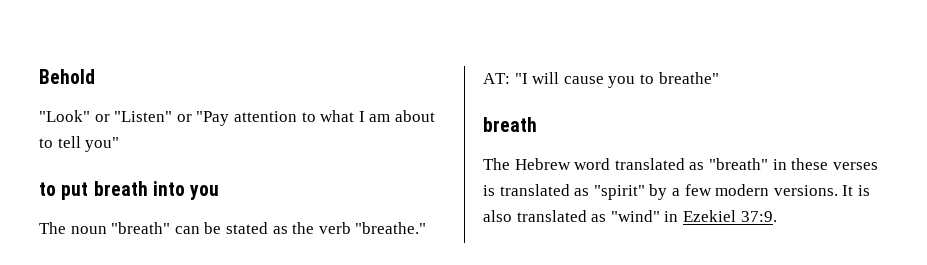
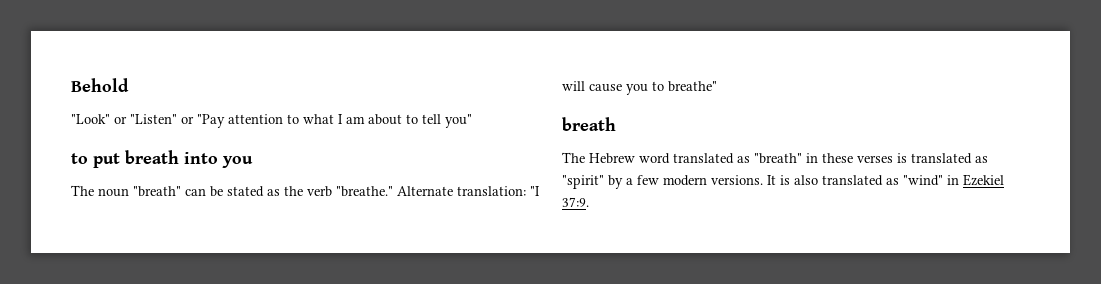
- AT: "I will cause you to breathe"
+ Alternate translation: "I will cause you to breathe"

